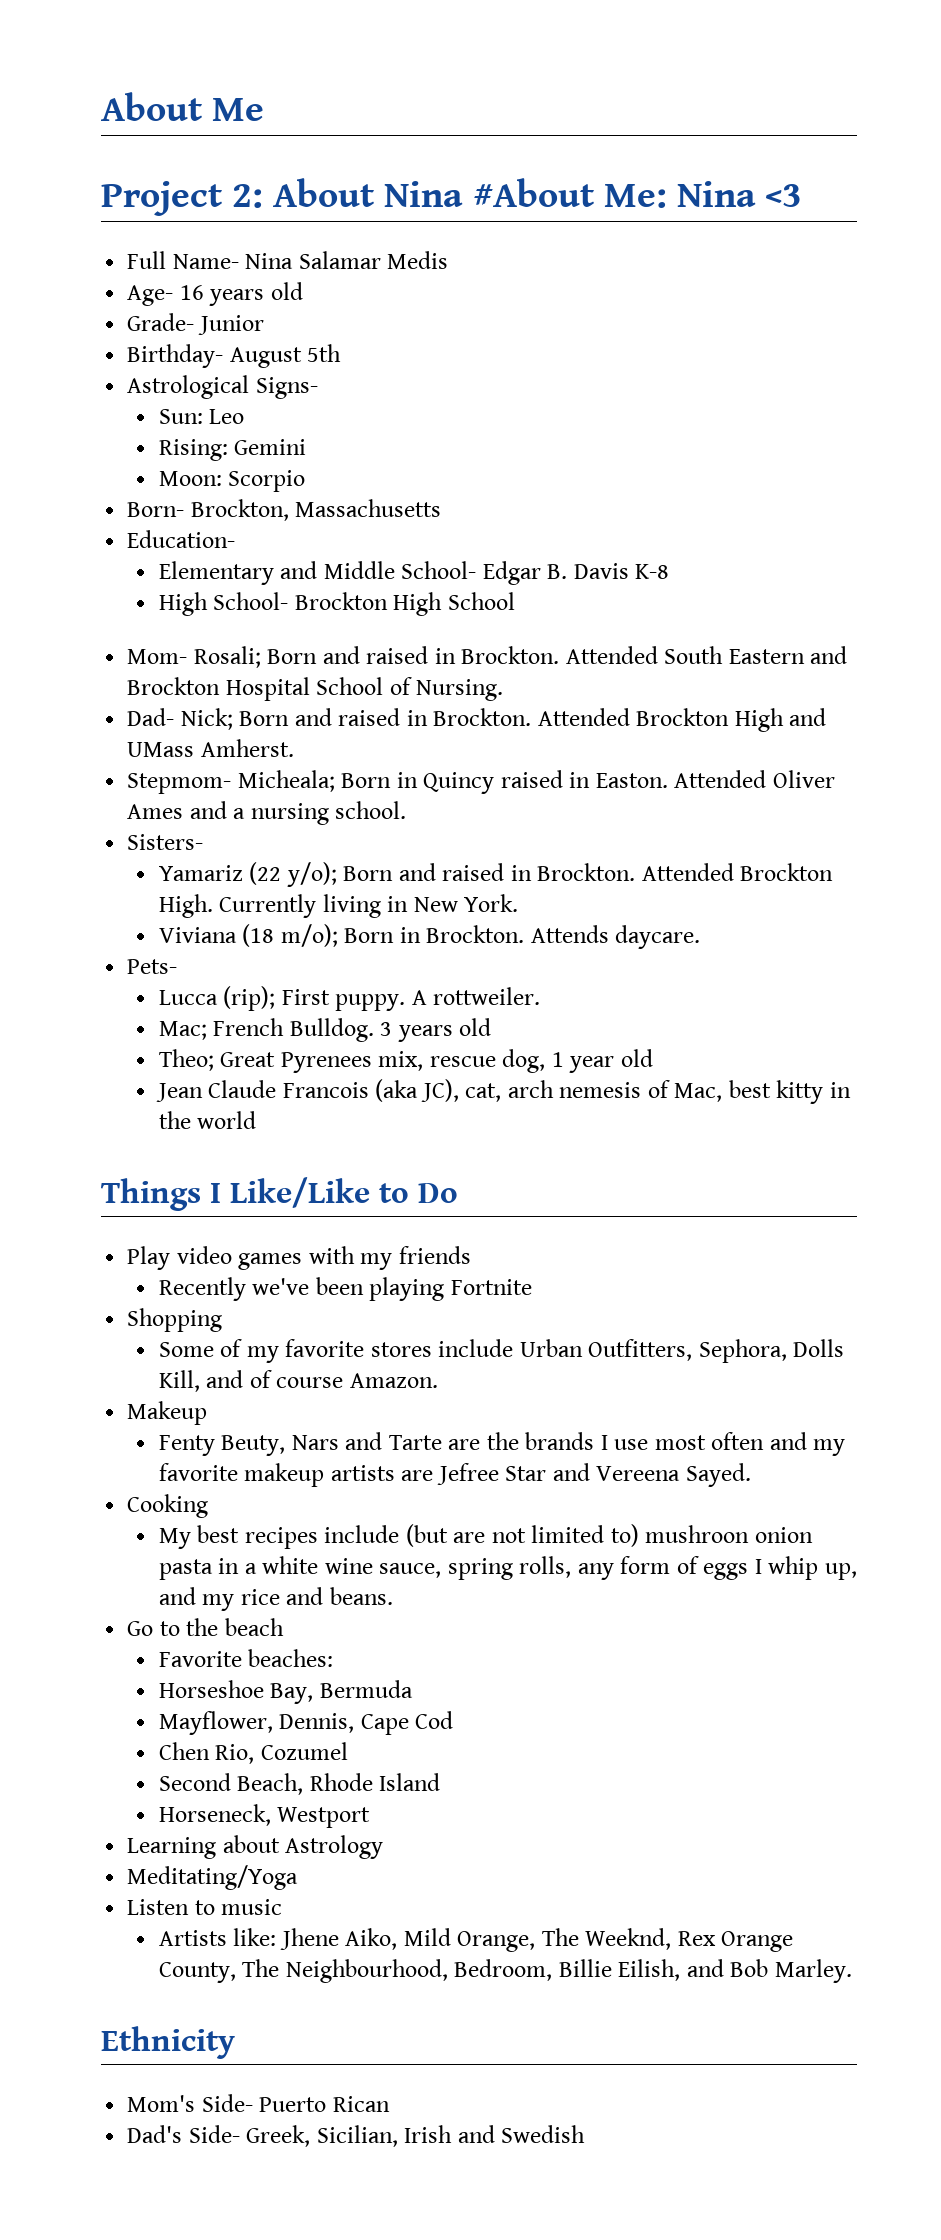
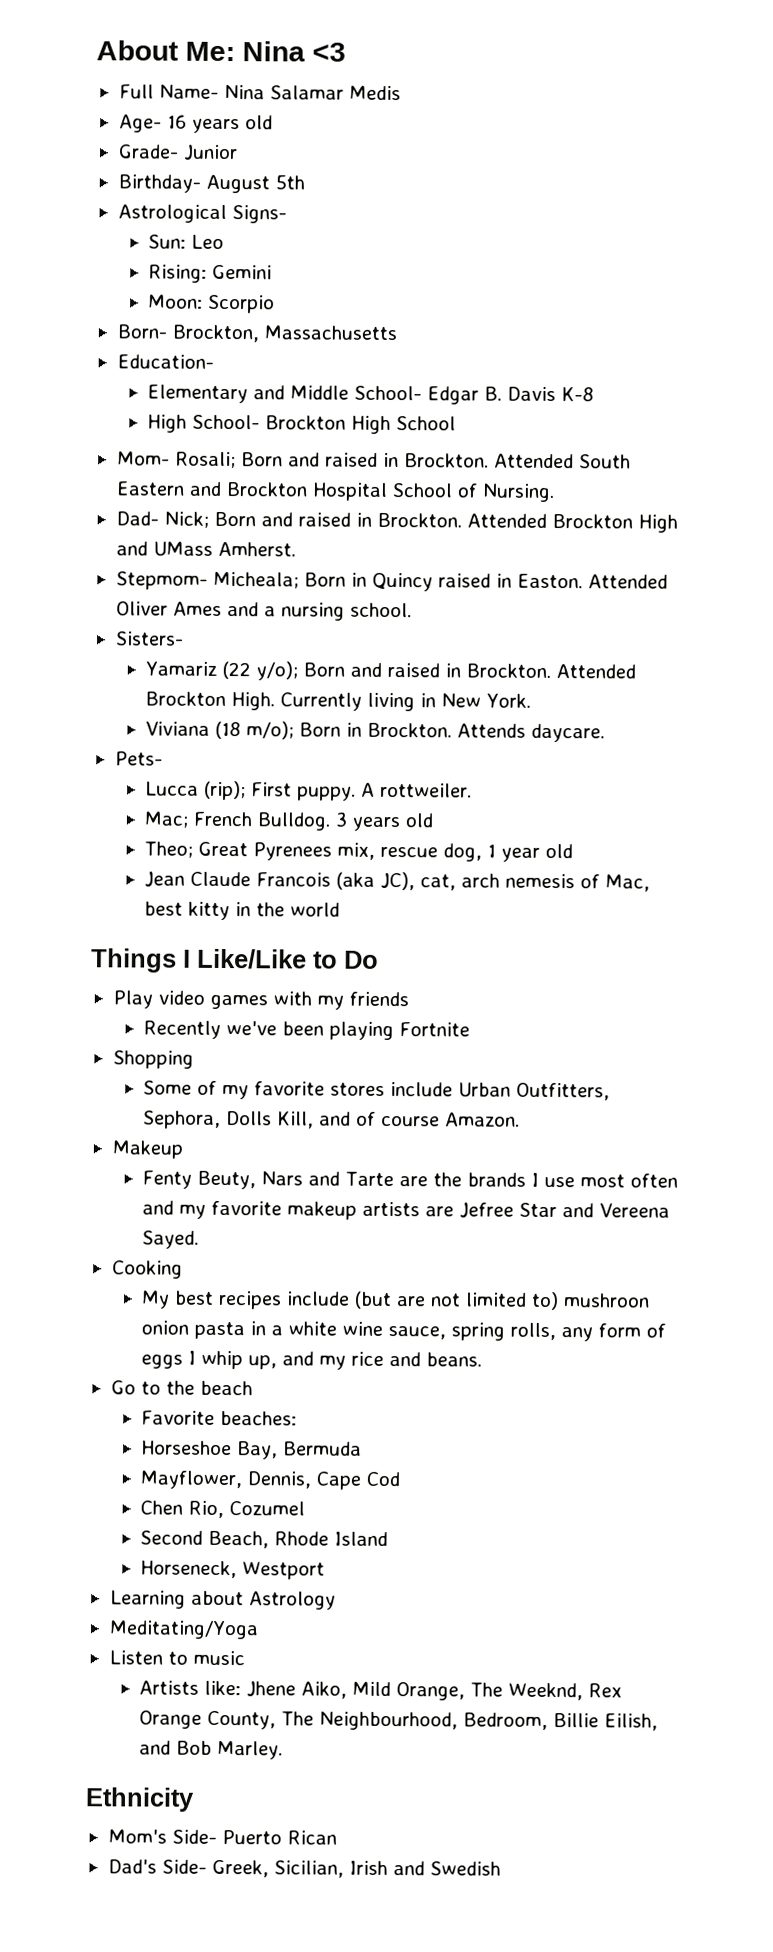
- About Me
- Project 2: About Nina #About Me: Nina <3
+ About Me: Nina <3

